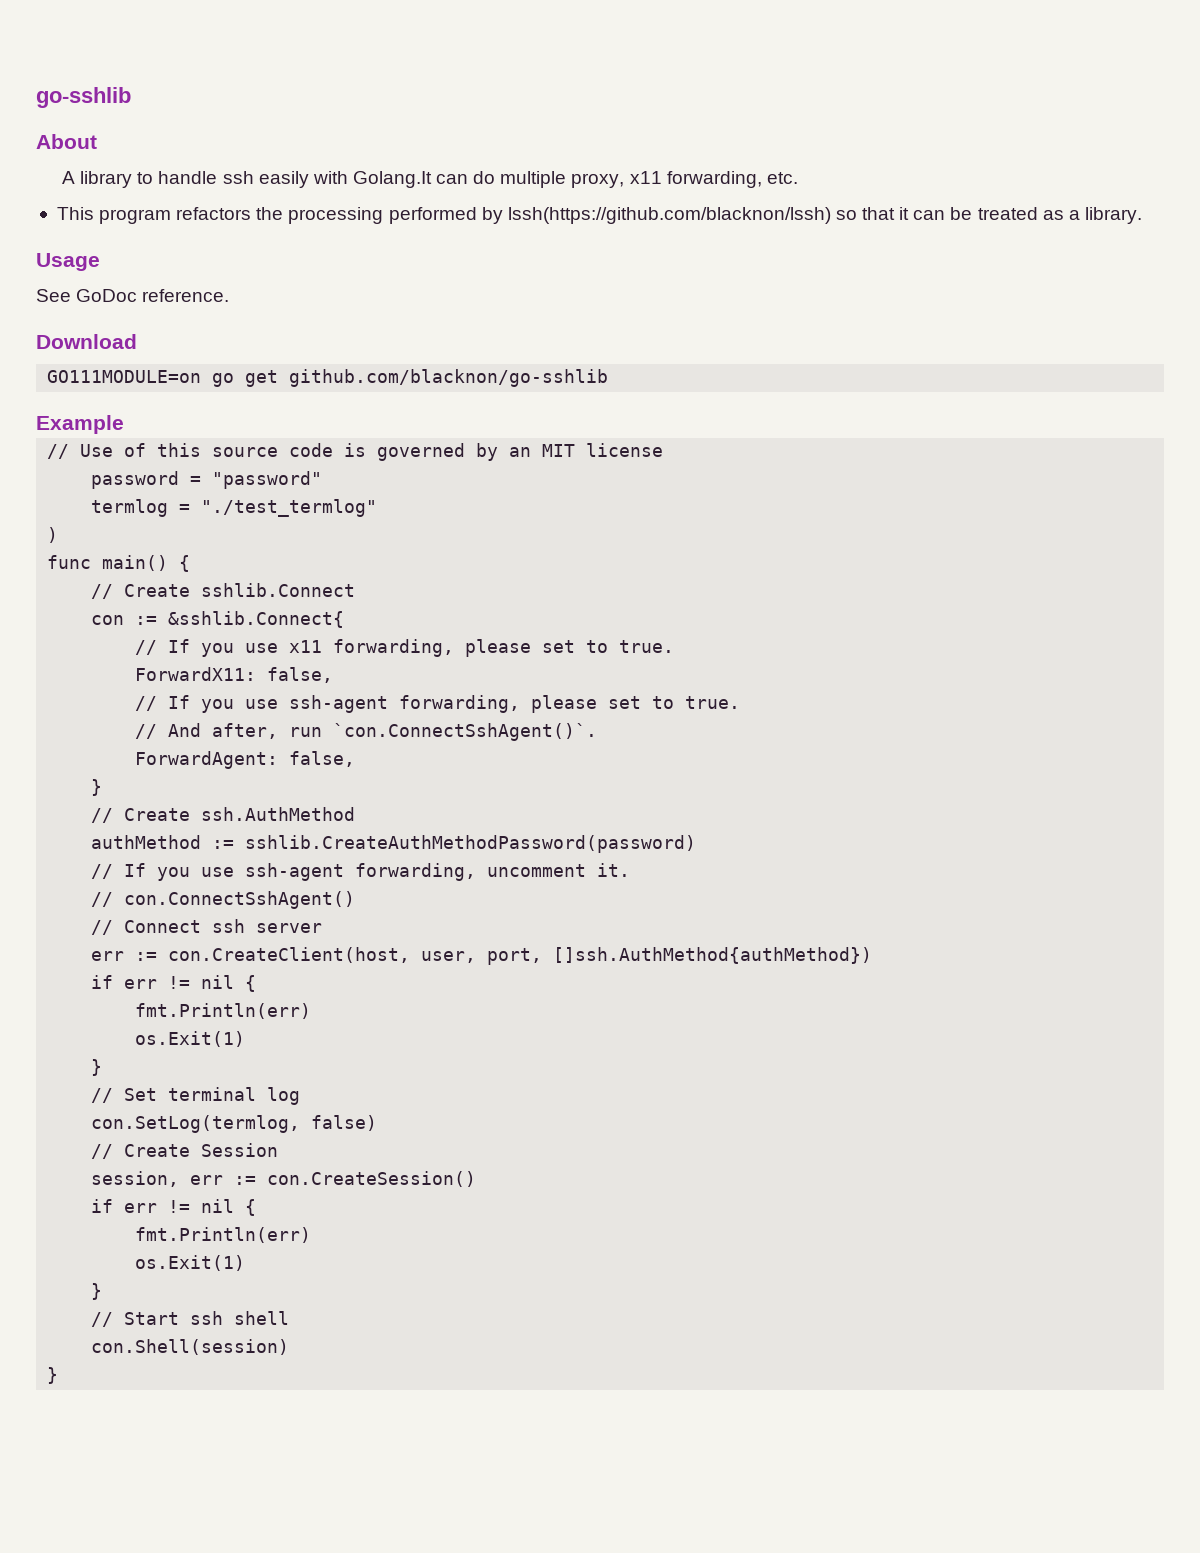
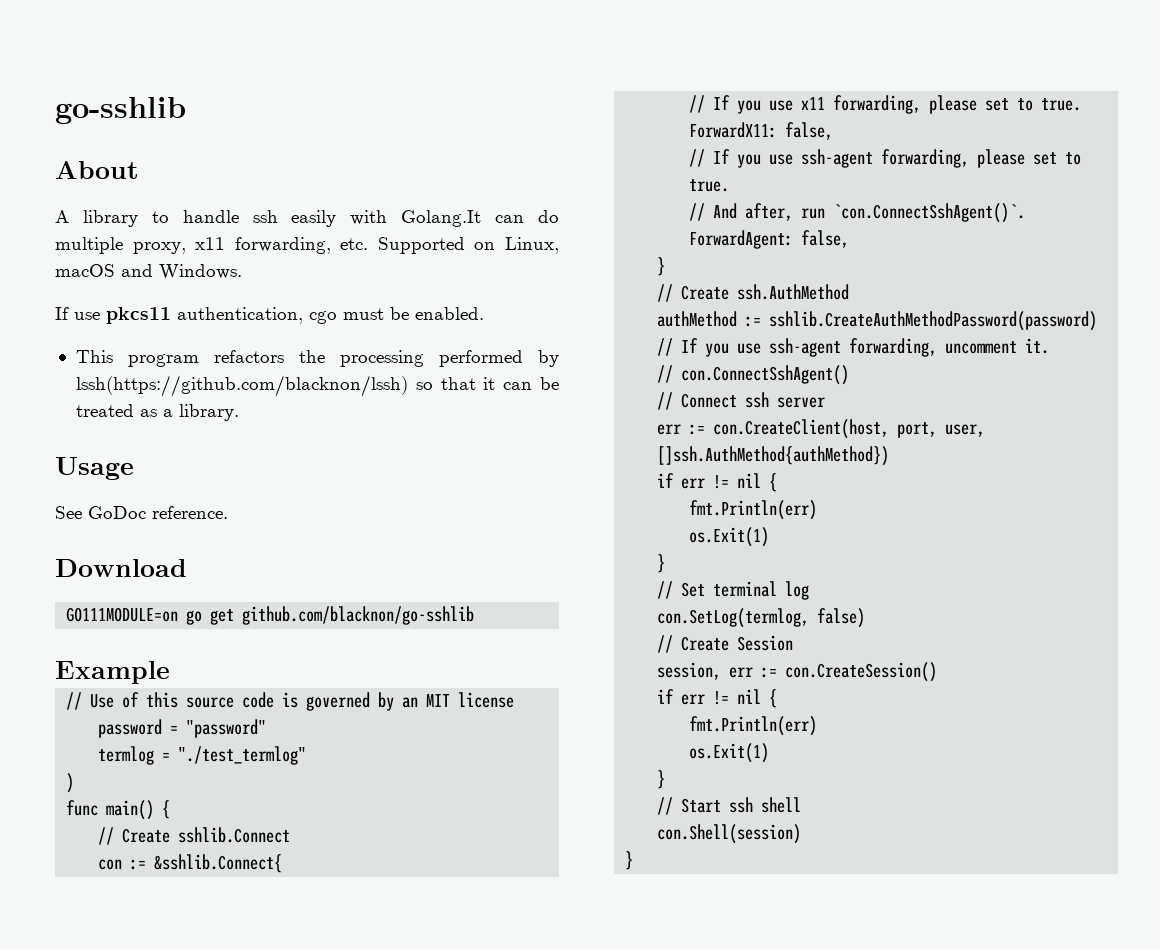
- A library to handle ssh easily with Golang.It can do multiple proxy, x11 forwarding, etc.
+ A library to handle ssh easily with Golang.It can do multiple proxy, x11 forwarding, etc. Supported on Linux, macOS and Windows.
+ If use pkcs11 authentication, cgo must be enabled.
- err := con.CreateClient(host, user, port, []ssh.AuthMethod{authMethod})
+ err := con.CreateClient(host, port, user, []ssh.AuthMethod{authMethod})

